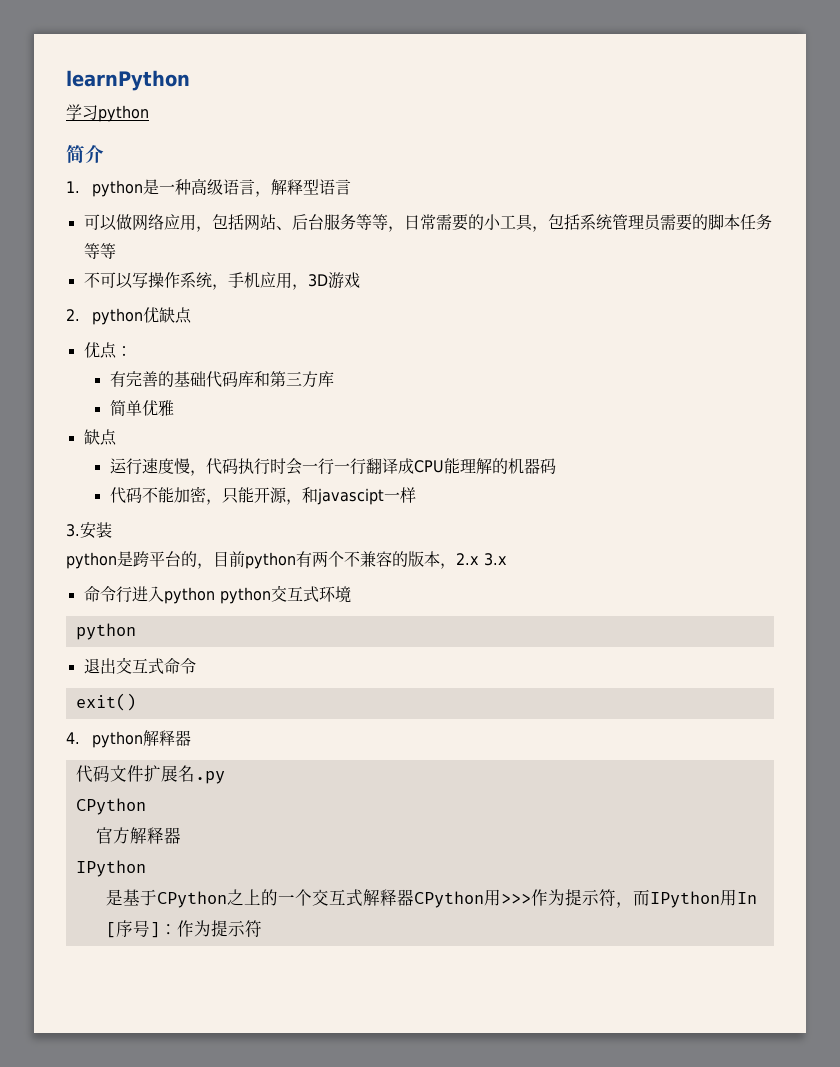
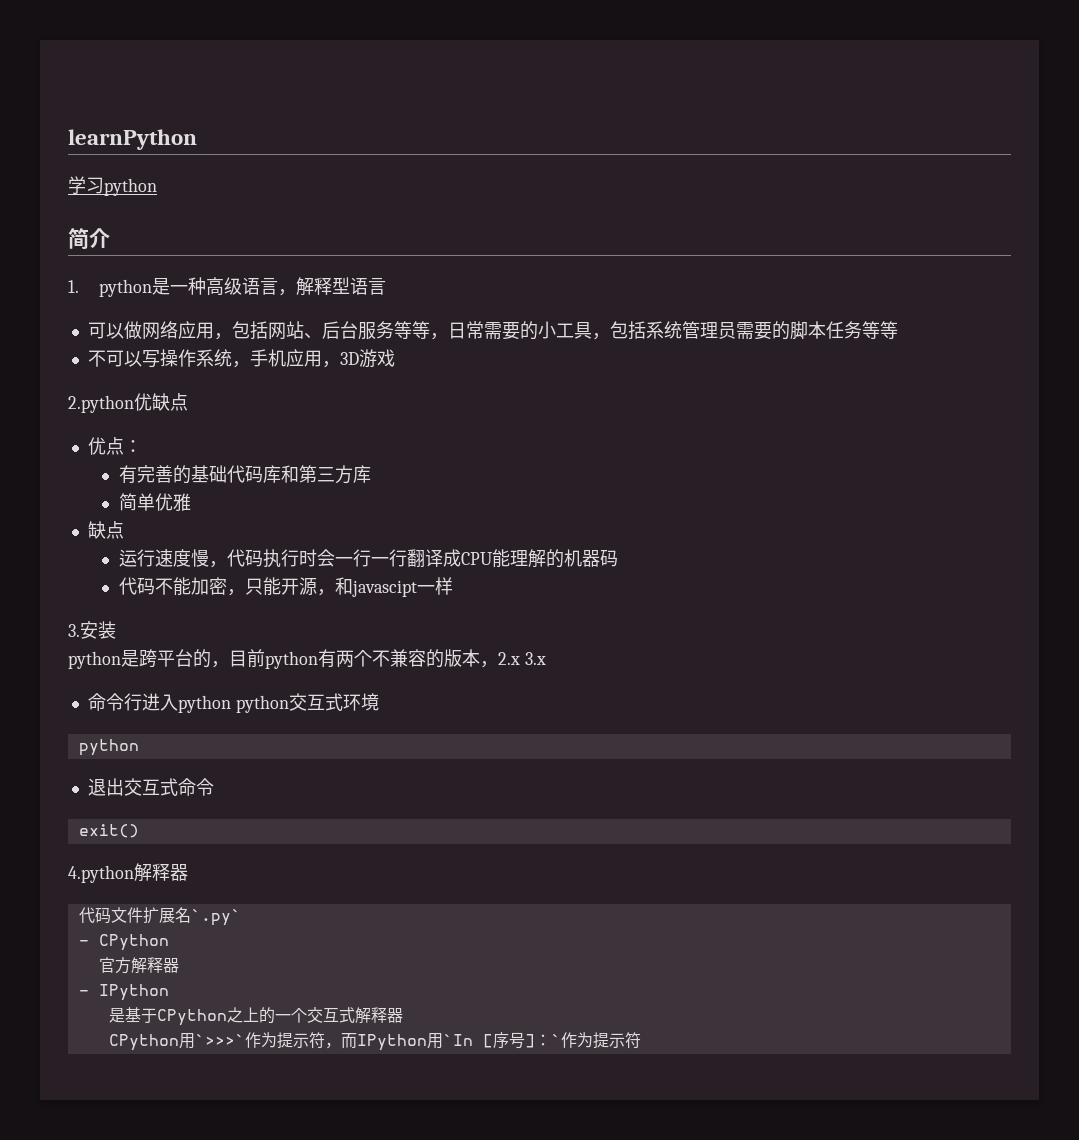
- 2. python优缺点
+ 2.python优缺点
- 4. python解释器
+ 4.python解释器
- 代码文件扩展名.py
- CPython
+ 代码文件扩展名`.py`
+ - CPython
  官方解释器
- IPython
+ - IPython
- 是基于CPython之上的一个交互式解释器CPython用>>>作为提示符，而IPython用In [序号]：作为提示符
+ 是基于CPython之上的一个交互式解释器
+ CPython用`>>>`作为提示符，而IPython用`In [序号]：`作为提示符

